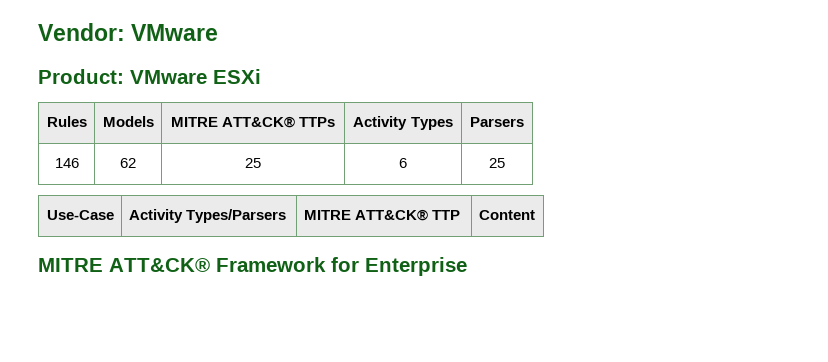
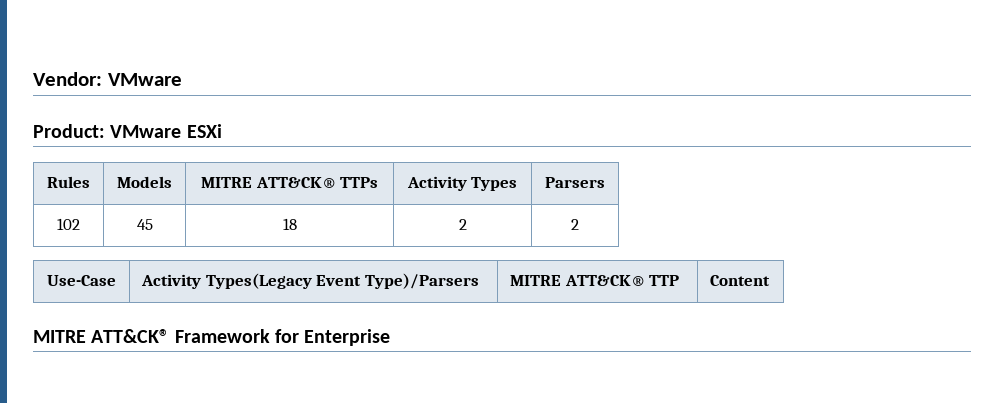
- 146 | 62 | 25 | 6 | 25
+ 102 | 45 | 18 | 2 | 2
- Use-Case | Activity Types/Parsers | MITRE ATT&CK® TTP | Content
+ Use-Case | Activity Types(Legacy Event Type)/Parsers | MITRE ATT&CK® TTP | Content

